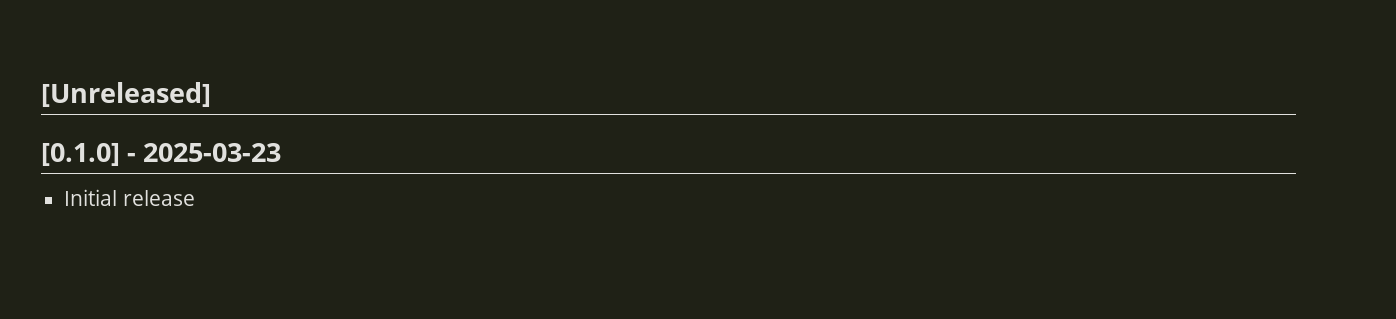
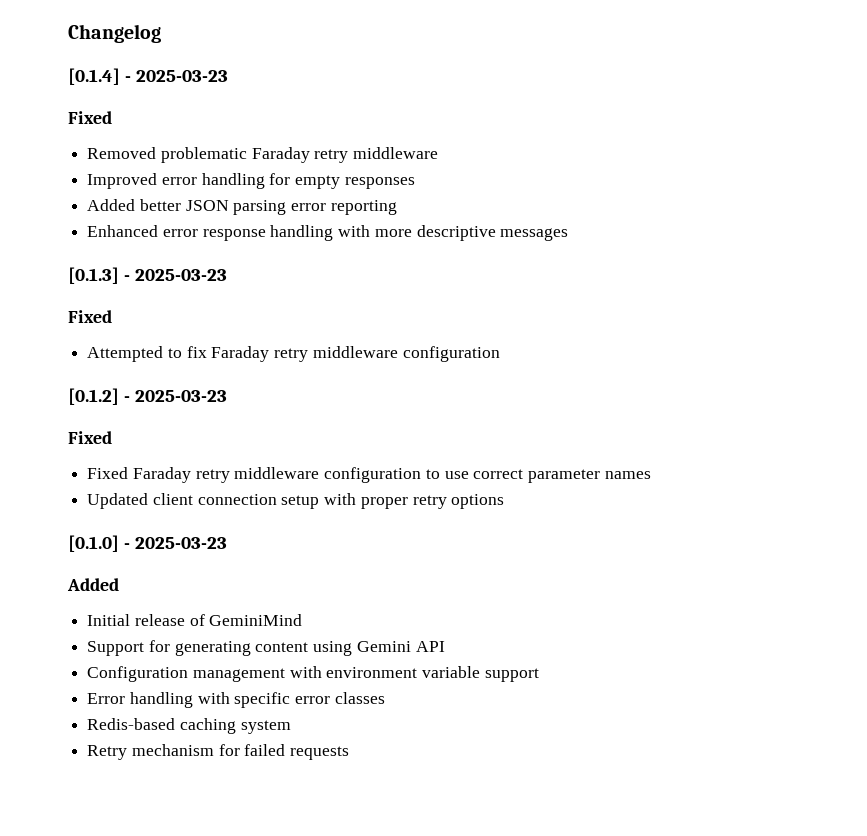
- [Unreleased]
+ Changelog
+ [0.1.4] - 2025-03-23
+ Fixed
+ Removed problematic Faraday retry middleware
+ Improved error handling for empty responses
+ Added better JSON parsing error reporting
+ Enhanced error response handling with more descriptive messages
+ [0.1.3] - 2025-03-23
+ Fixed
+ Attempted to fix Faraday retry middleware configuration
+ [0.1.2] - 2025-03-23
+ Fixed
+ Fixed Faraday retry middleware configuration to use correct parameter names
+ Updated client connection setup with proper retry options
  [0.1.0] - 2025-03-23
+ Added
- Initial release
+ Initial release of GeminiMind
+ Support for generating content using Gemini API
+ Configuration management with environment variable support
+ Error handling with specific error classes
+ Redis-based caching system
+ Retry mechanism for failed requests

